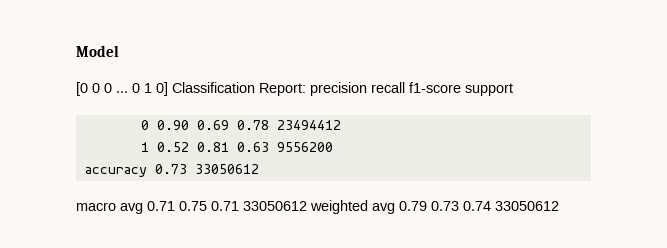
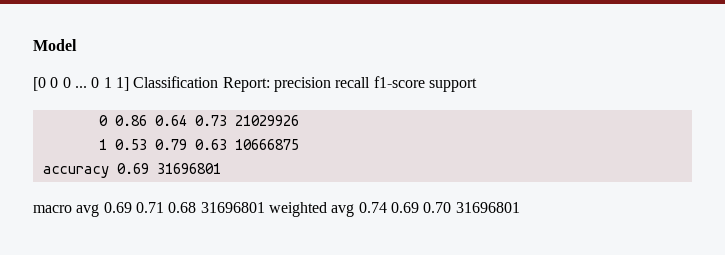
- 0 1 0] Classification Report: precision recall f1-score support
+ 0 1 1] Classification Report: precision recall f1-score support
- 0 0.90 0.69 0.78 23494412
- 1 0.52 0.81 0.63 9556200
+ 0 0.86 0.64 0.73 21029926
+ 1 0.53 0.79 0.63 10666875
- accuracy 0.73 33050612
+ accuracy 0.69 31696801
- macro avg 0.71 0.75 0.71 33050612 weighted avg 0.79 0.73 0.74 33050612
+ macro avg 0.69 0.71 0.68 31696801 weighted avg 0.74 0.69 0.70 31696801

